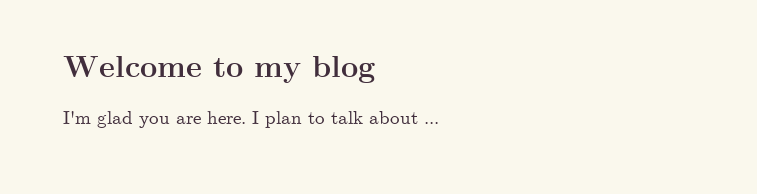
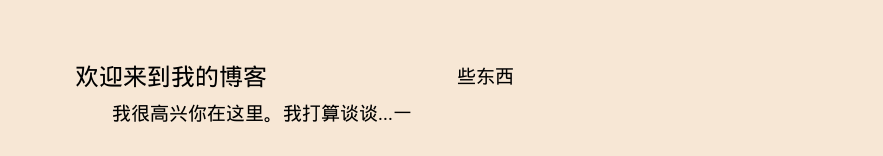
- Welcome to my blog
- I'm glad you are here. I plan to talk about ...
+ 欢迎来到我的博客
+ 我很高兴你在这里。我打算谈谈...一些东西

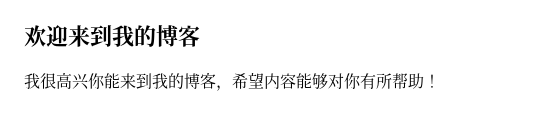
- 我很高兴你在这里。我打算谈谈...一些东西
+ 我很高兴你能来到我的博客，希望内容能够对你有所帮助！

